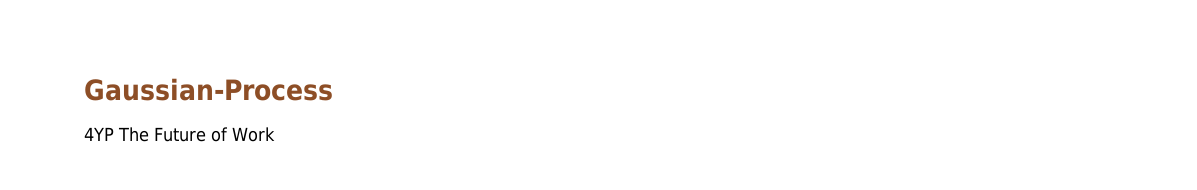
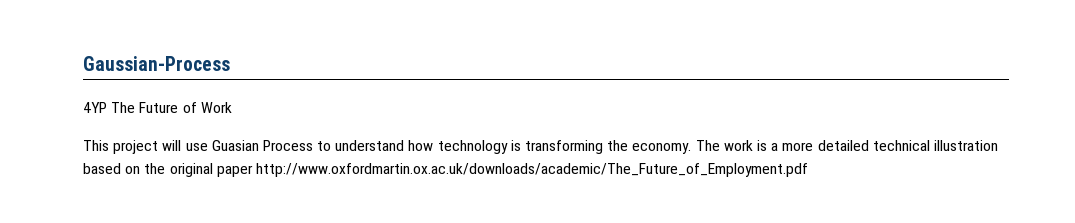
+ This project will use Guasian Process to understand how technology is transforming the economy. The work is a more detailed technical illustration based on the original paper http://www.oxfordmartin.ox.ac.uk/downloads/academic/The_Future_of_Employment.pdf

